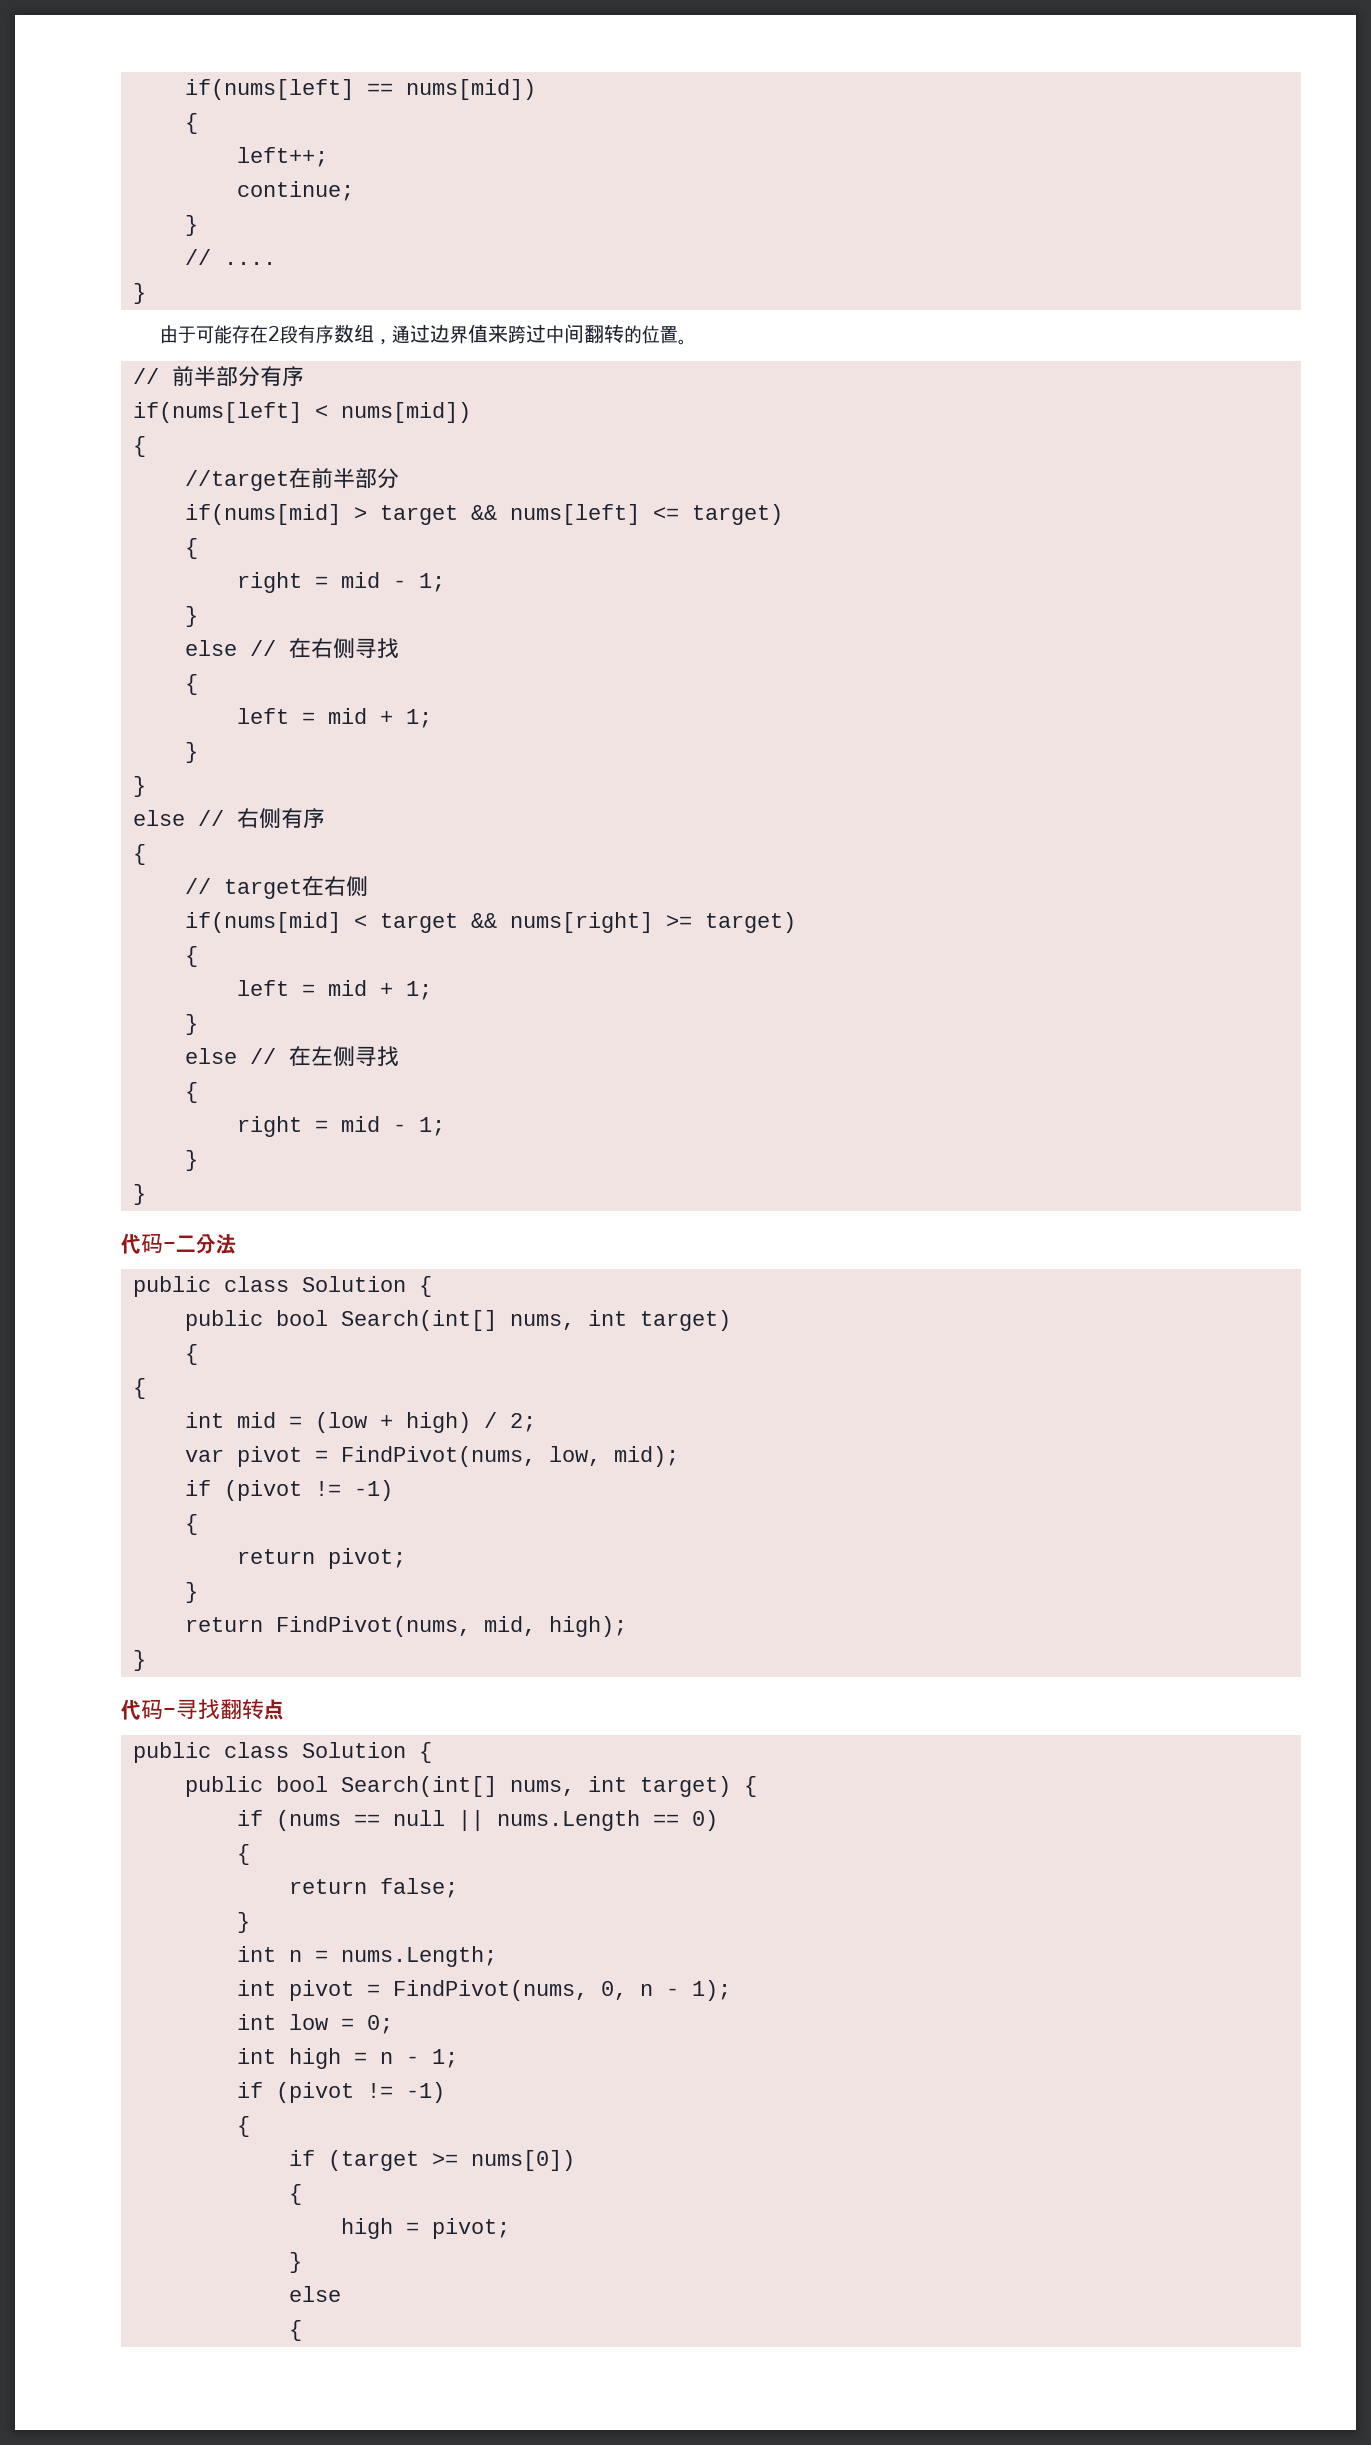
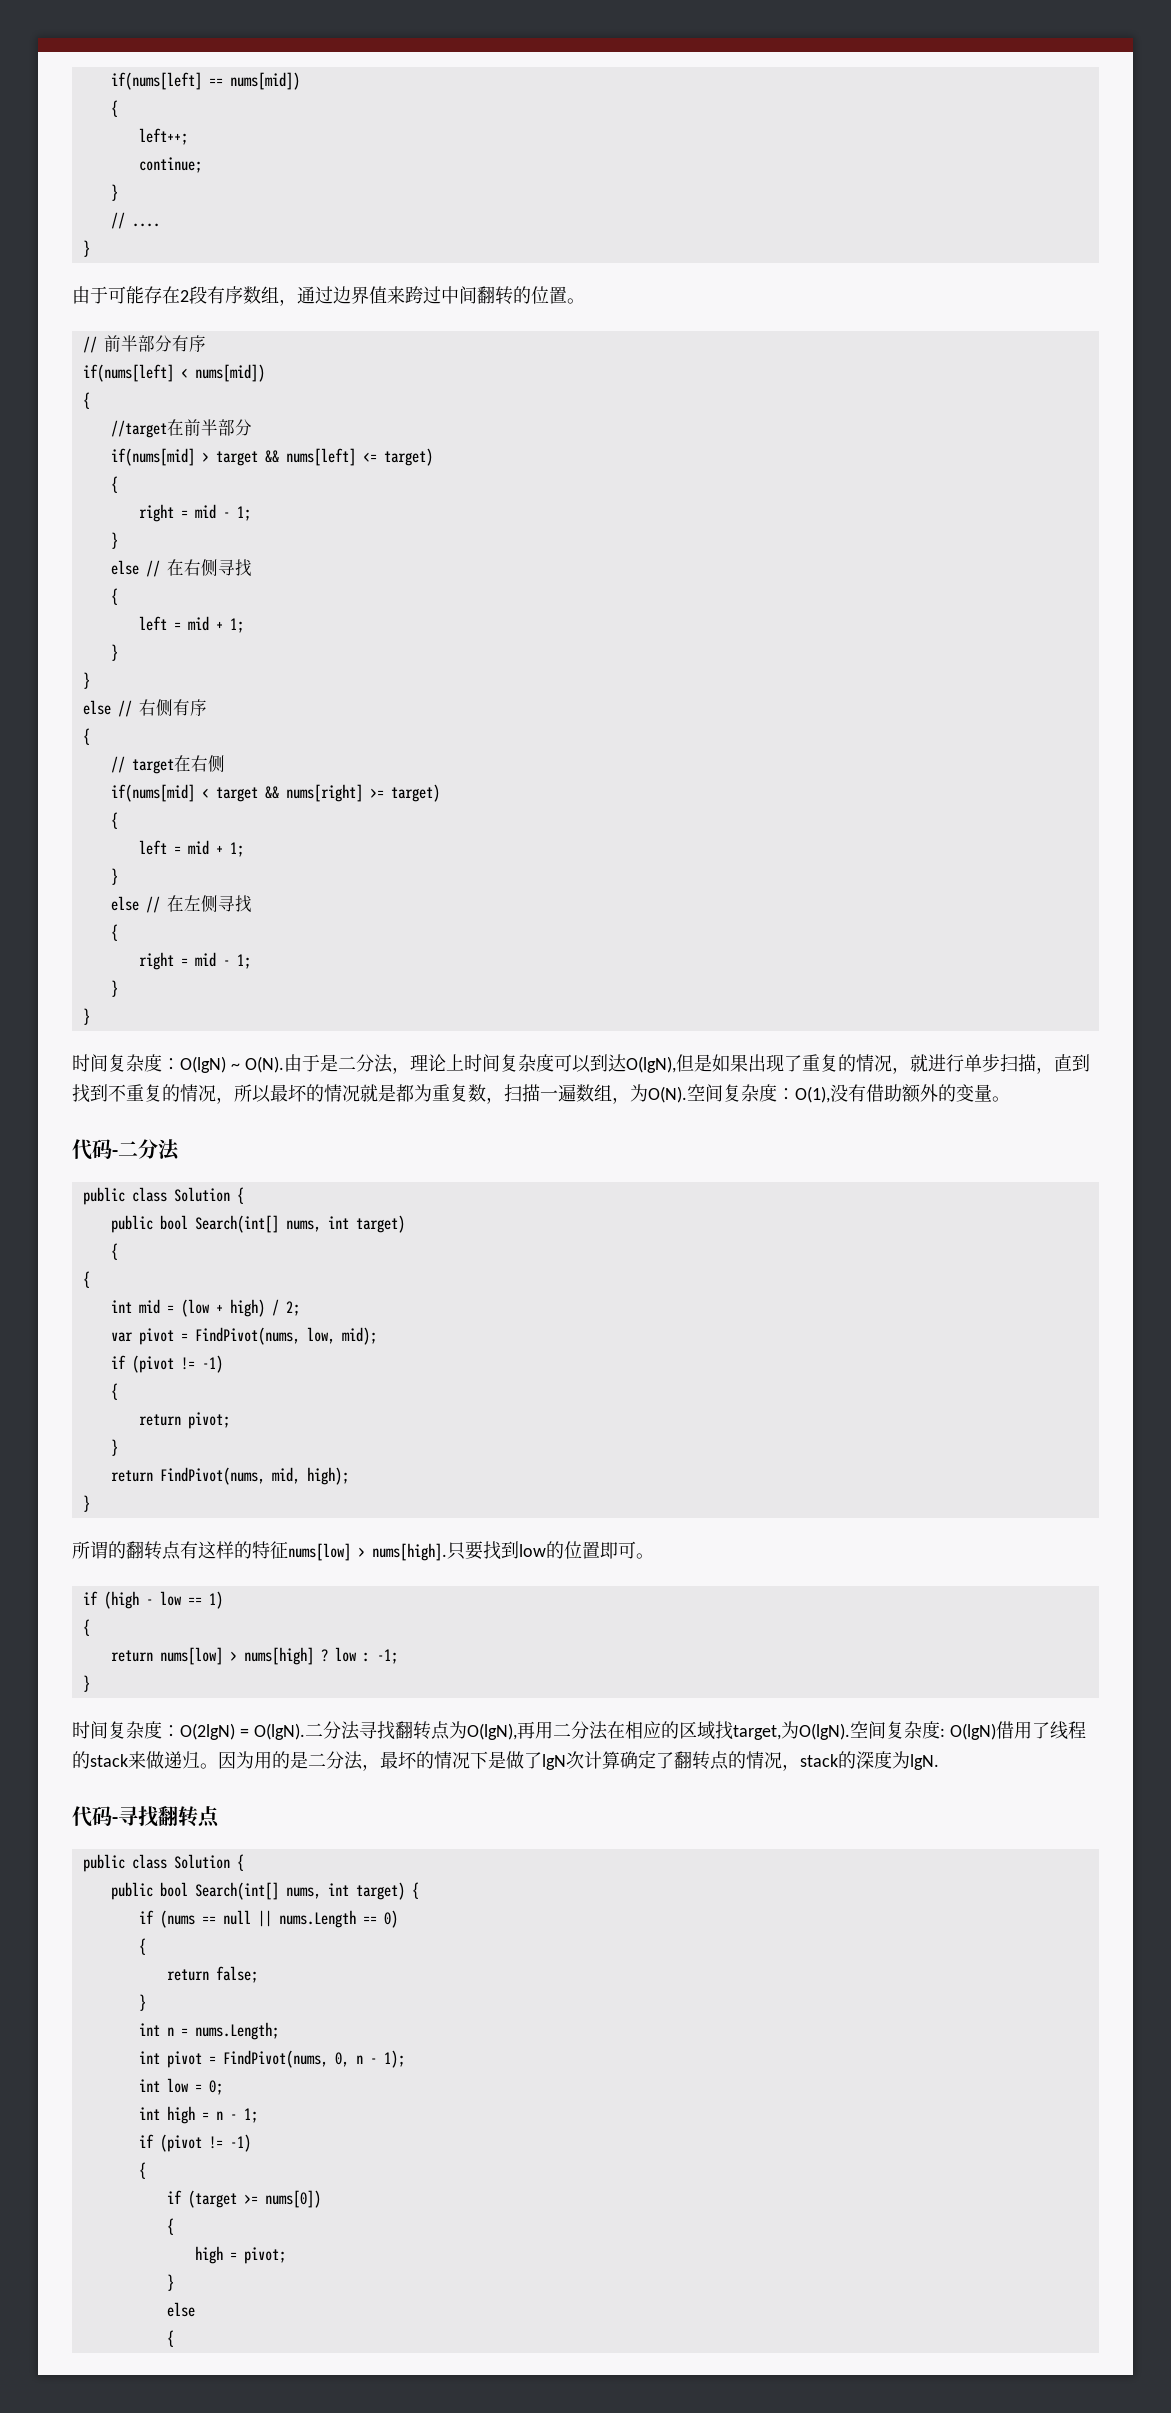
+ 时间复杂度：O(lgN) ~ O(N).由于是二分法，理论上时间复杂度可以到达O(lgN),但是如果出现了重复的情况，就进行单步扫描，直到找到不重复的情况，所以最坏的情况就是都为重复数，扫描一遍数组，为O(N).空间复杂度：O(1),没有借助额外的变量。
+ 所谓的翻转点有这样的特征nums[low] > nums[high].只要找到low的位置即可。
+ if (high - low == 1)
+ {
+ return nums[low] > nums[high] ? low : -1;
+ }
+ 时间复杂度：O(2lgN) = O(lgN).二分法寻找翻转点为O(lgN),再用二分法在相应的区域找target,为O(lgN).空间复杂度: O(lgN)借用了线程的stack来做递归。因为用的是二分法，最坏的情况下是做了lgN次计算确定了翻转点的情况，stack的深度为lgN.

